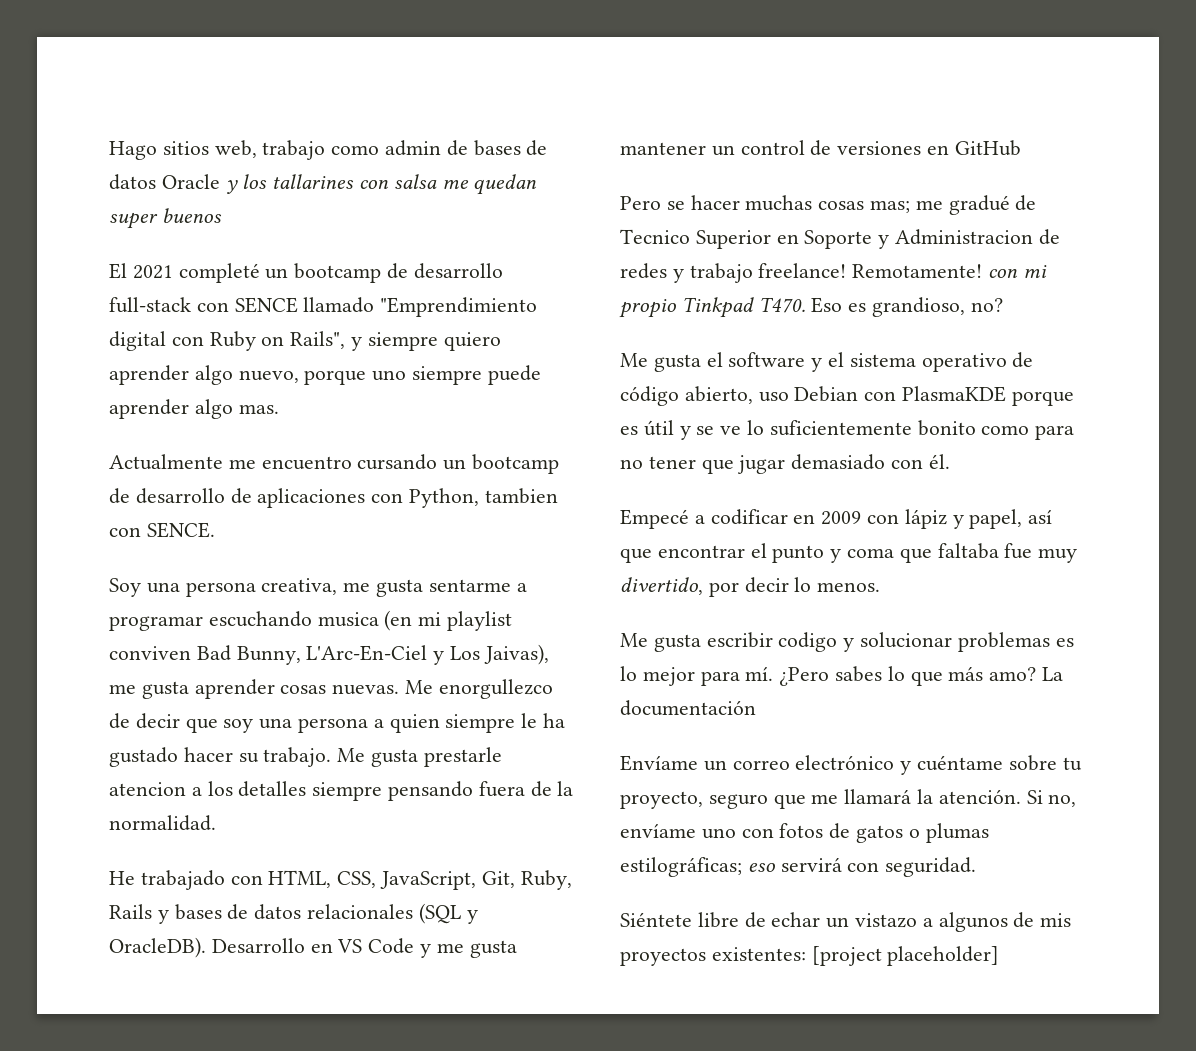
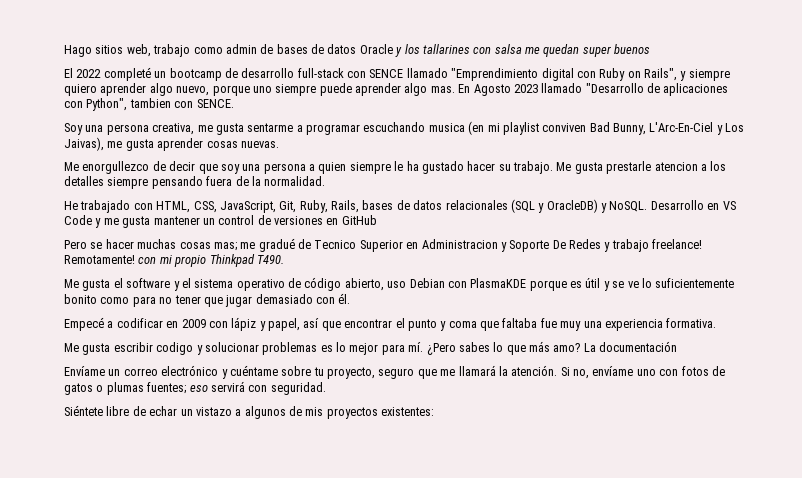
- El 2021 completé un bootcamp de desarrollo full-stack con SENCE llamado "Emprendimiento digital con Ruby on Rails", y siempre quiero aprender algo nuevo, porque uno siempre puede aprender algo mas.
- Actualmente me encuentro cursando un bootcamp de desarrollo de aplicaciones con Python, tambien con SENCE.
+ El 2022 completé un bootcamp de desarrollo full-stack con SENCE llamado "Emprendimiento digital con Ruby on Rails", y siempre quiero aprender algo nuevo, porque uno siempre puede aprender algo mas. En Agosto 2023 llamado "Desarrollo de aplicaciones con Python", tambien con SENCE.
- Soy una persona creativa, me gusta sentarme a programar escuchando musica (en mi playlist conviven Bad Bunny, L'Arc-En-Ciel y Los Jaivas), me gusta aprender cosas nuevas. Me enorgullezco de decir que soy una persona a quien siempre le ha gustado hacer su trabajo.
+ Soy una persona creativa, me gusta sentarme a programar escuchando musica (en mi playlist conviven Bad Bunny, L'Arc-En-Ciel y Los Jaivas), me gusta aprender cosas nuevas.
+ Me enorgullezco de decir que soy una persona a quien siempre le ha gustado hacer su trabajo.
- He trabajado con HTML, CSS, JavaScript, Git, Ruby, Rails y bases de datos relacionales (SQL y OracleDB).
+ He trabajado con HTML, CSS, JavaScript, Git, Ruby, Rails, bases de datos relacionales (SQL y OracleDB) y NoSQL.
- Pero se hacer muchas cosas mas; me gradué de Tecnico Superior en Soporte y Administracion de redes y trabajo freelance!
+ Pero se hacer muchas cosas mas; me gradué de Tecnico Superior en Administracion y Soporte De Redes y trabajo freelance!
- Remotamente! con mi propio Tinkpad T470. Eso es grandioso, no?
+ Remotamente! con mi propio Thinkpad T490.
- Empecé a codificar en 2009 con lápiz y papel, así que encontrar el punto y coma que faltaba fue muy divertido, por decir lo menos.
+ Empecé a codificar en 2009 con lápiz y papel, así que encontrar el punto y coma que faltaba fue muy una experiencia formativa.
- Si no, envíame uno con fotos de gatos o plumas estilográficas; eso servirá con seguridad.
+ Si no, envíame uno con fotos de gatos o plumas fuentes; eso servirá con seguridad.
- Siéntete libre de echar un vistazo a algunos de mis proyectos existentes: [project placeholder]
+ Siéntete libre de echar un vistazo a algunos de mis proyectos existentes:

